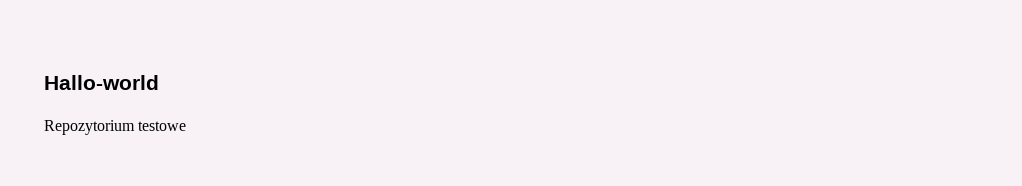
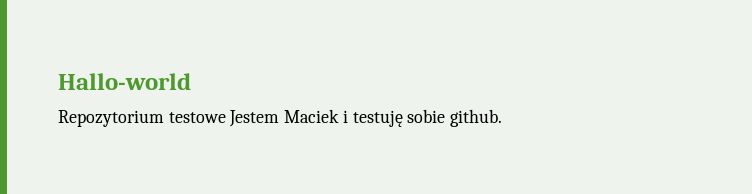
- Repozytorium testowe
+ Repozytorium testowe Jestem Maciek i testuję sobie github.

